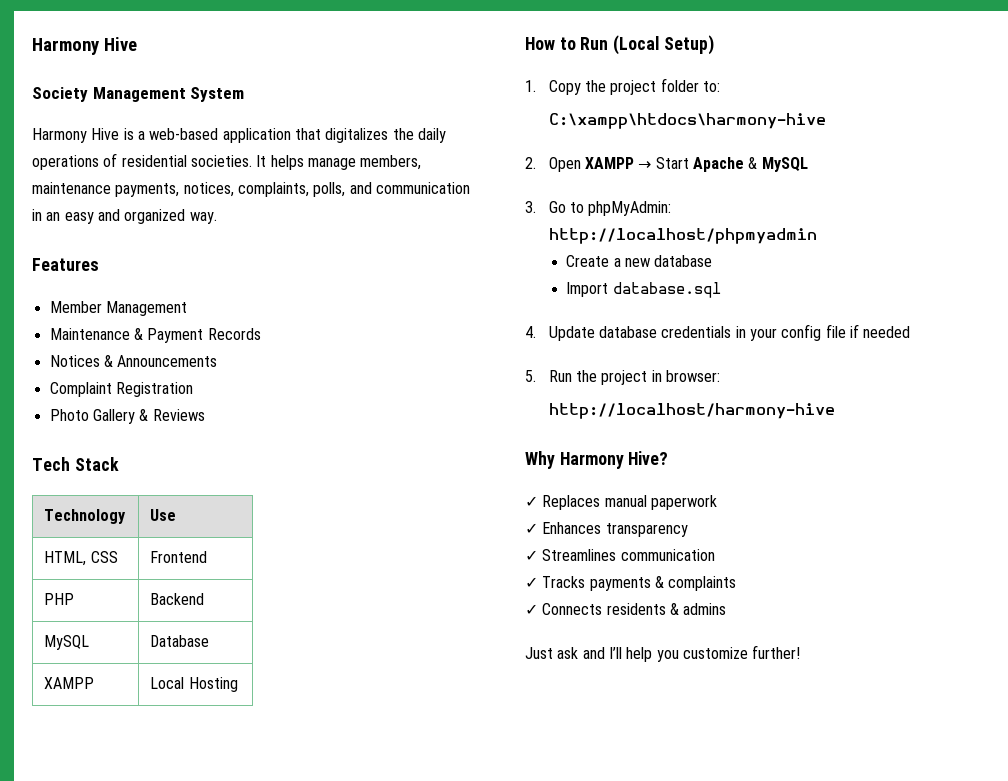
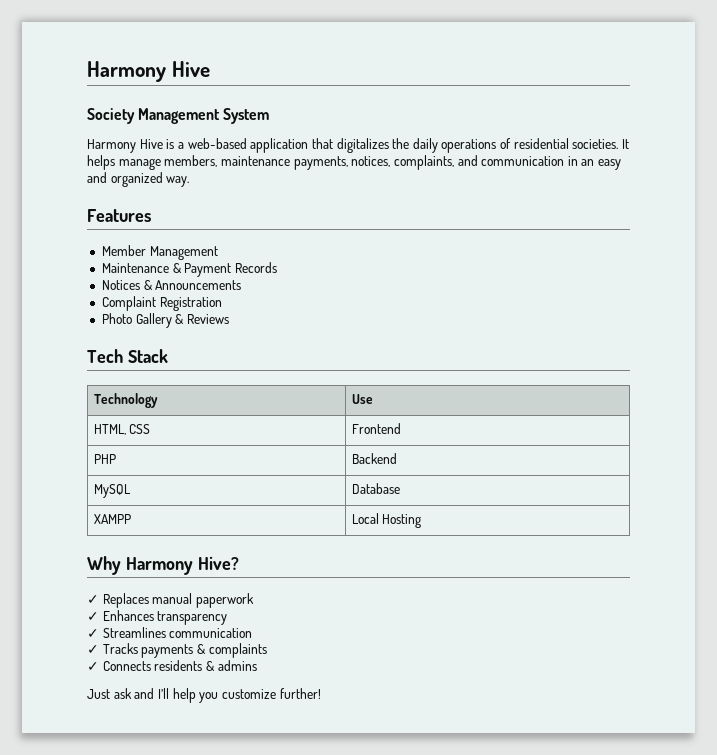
- It helps manage members, maintenance payments, notices, complaints, polls, and communication in an easy and organized way.
+ It helps manage members, maintenance payments, notices, complaints, and communication in an easy and organized way.
- How to Run (Local Setup)
- 1. Copy the project folder to:
- C:\xampp\htdocs\harmony-hive
- 2. Open XAMPP → Start Apache & MySQL
- 3. Go to phpMyAdmin:
- http://localhost/phpmyadmin
- Create a new database
- Import database.sql
- 4. Update database credentials in your config file if needed
- 5. Run the project in browser:
- http://localhost/harmony-hive

